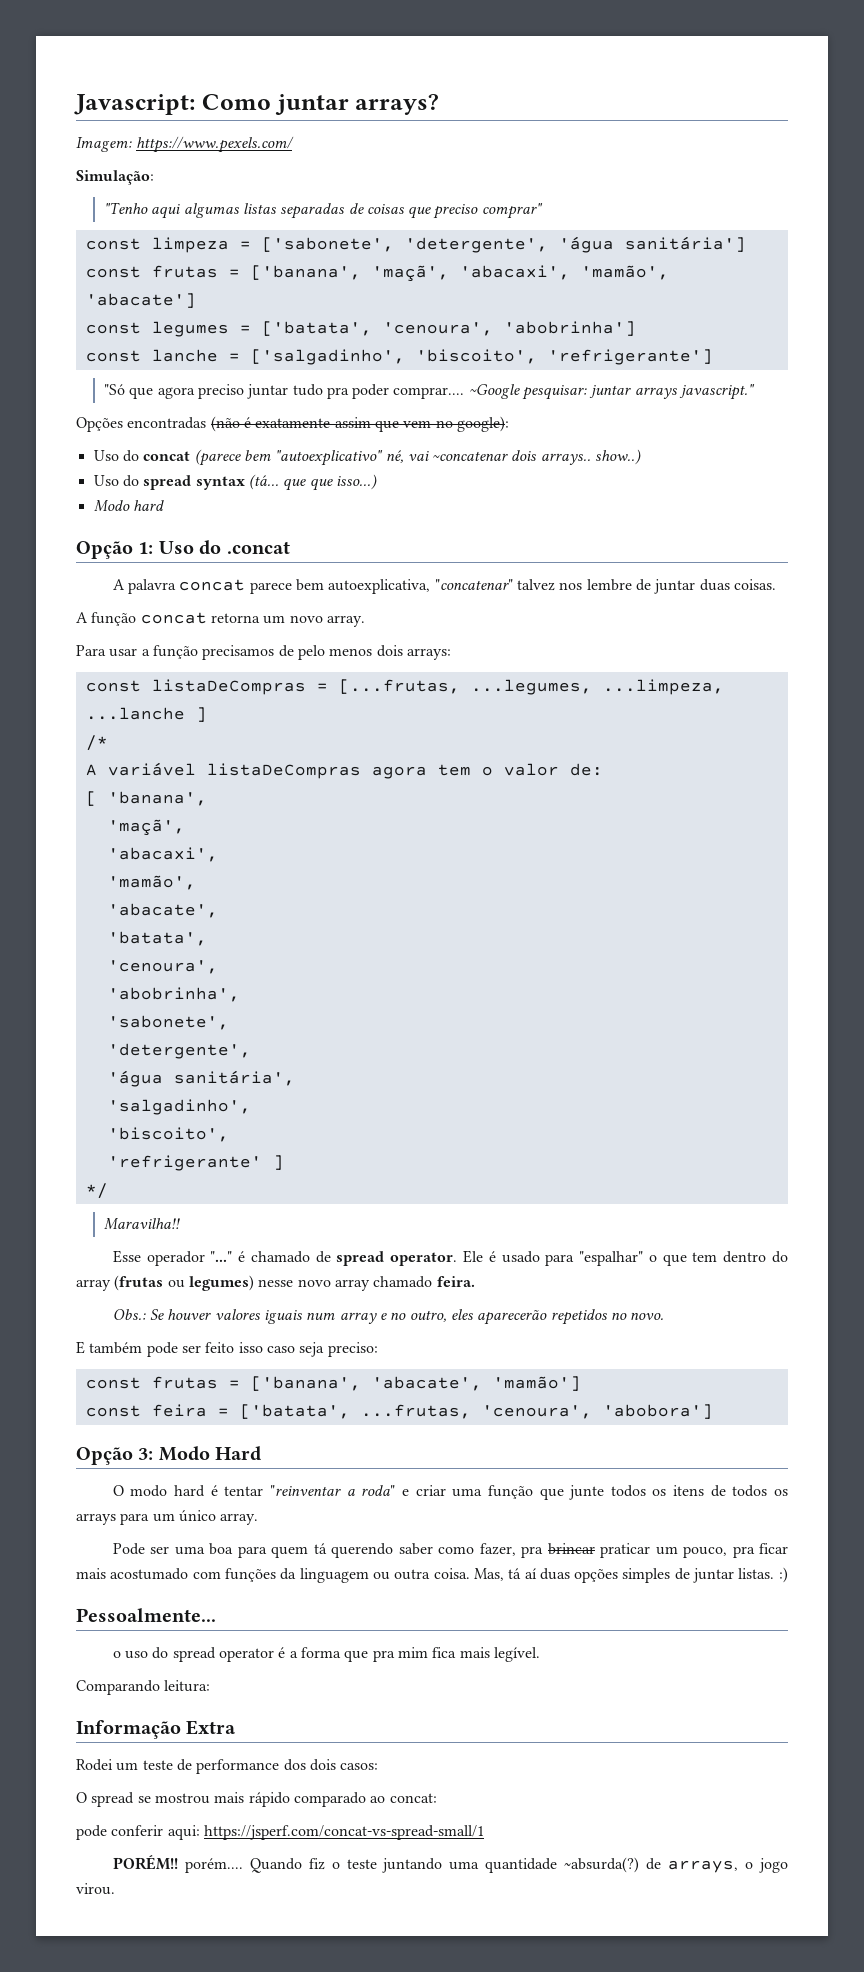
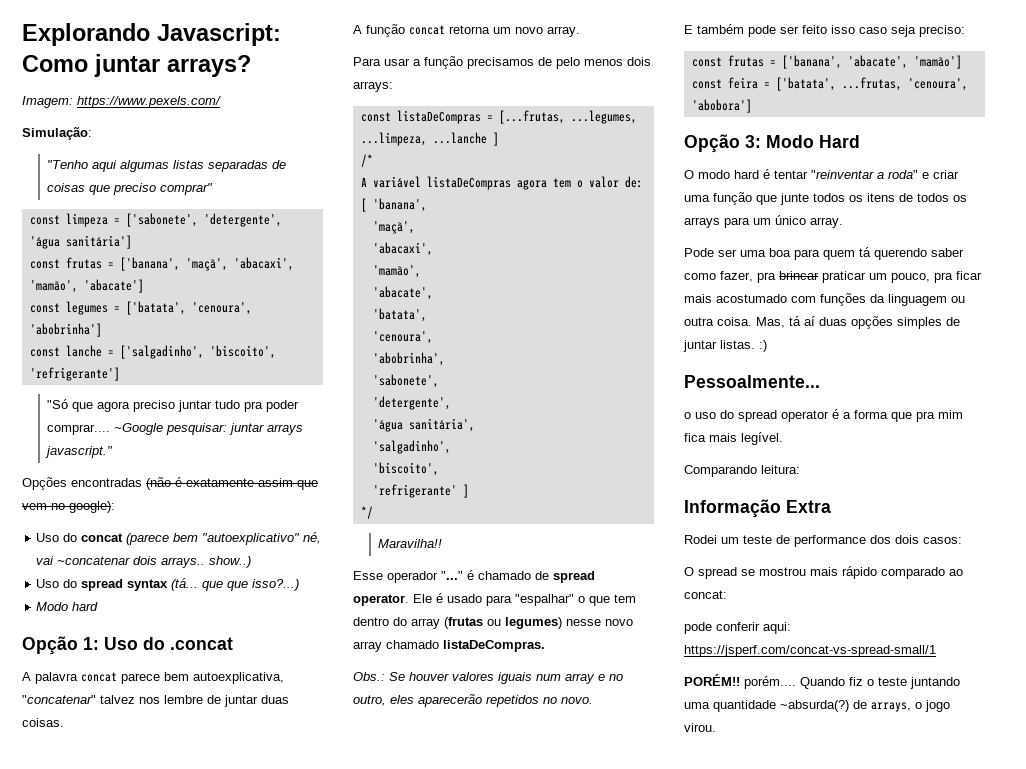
- Javascript: Como juntar arrays?
+ Explorando Javascript: Como juntar arrays?
- Uso do spread syntax (tá... que que isso...)
+ Uso do spread syntax (tá... que que isso?...)
- Ele é usado para "espalhar" o que tem dentro do array (frutas ou legumes) nesse novo array chamado feira.
+ Ele é usado para "espalhar" o que tem dentro do array (frutas ou legumes) nesse novo array chamado listaDeCompras.

